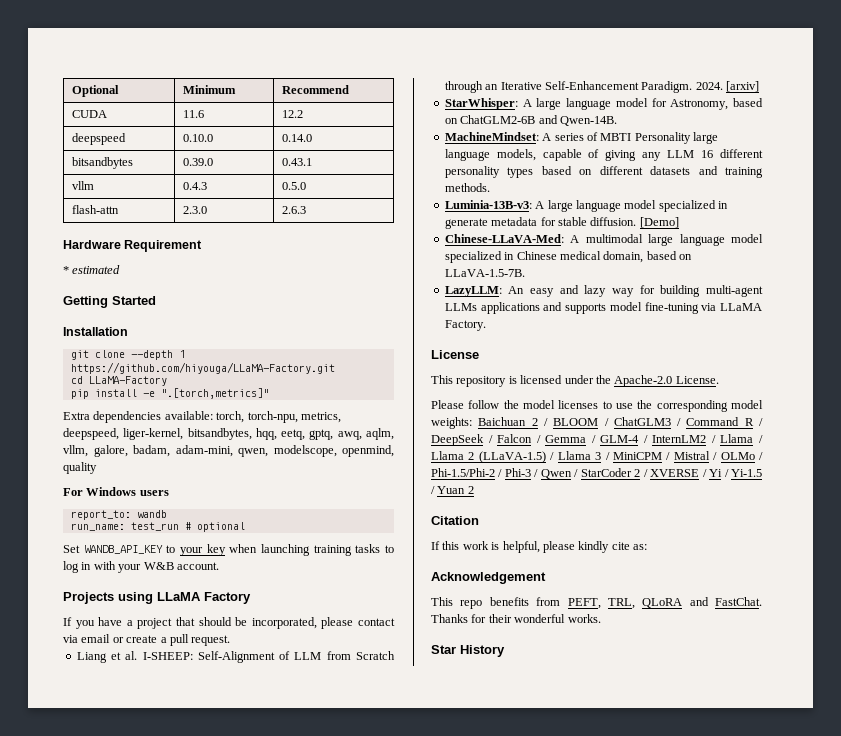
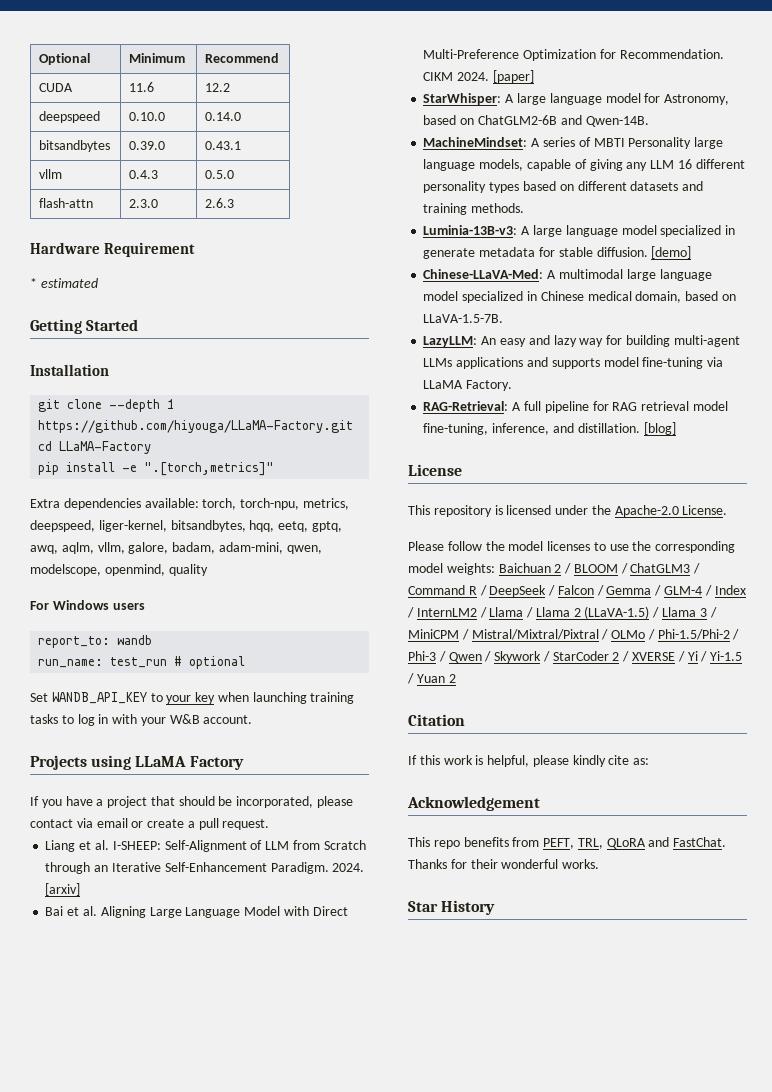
+ Bai et al. Aligning Large Language Model with Direct Multi-Preference Optimization for Recommendation. CIKM 2024. [paper]
- [Demo]
+ [demo]
+ RAG-Retrieval: A full pipeline for RAG retrieval model fine-tuning, inference, and distillation. [blog]
- Baichuan 2 / BLOOM / ChatGLM3 / Command R / DeepSeek / Falcon / Gemma / GLM-4 / InternLM2 / Llama / Llama 2 (LLaVA-1.5) / Llama 3 / MiniCPM / Mistral / OLMo / Phi-1.5/Phi-2 / Phi-3 / Qwen / StarCoder 2 / XVERSE / Yi / Yi-1.5 / Yuan 2
+ Baichuan 2 / BLOOM / ChatGLM3 / Command R / DeepSeek / Falcon / Gemma / GLM-4 / Index / InternLM2 / Llama / Llama 2 (LLaVA-1.5) / Llama 3 / MiniCPM / Mistral/Mixtral/Pixtral / OLMo / Phi-1.5/Phi-2 / Phi-3 / Qwen / Skywork / StarCoder 2 / XVERSE / Yi / Yi-1.5 / Yuan 2

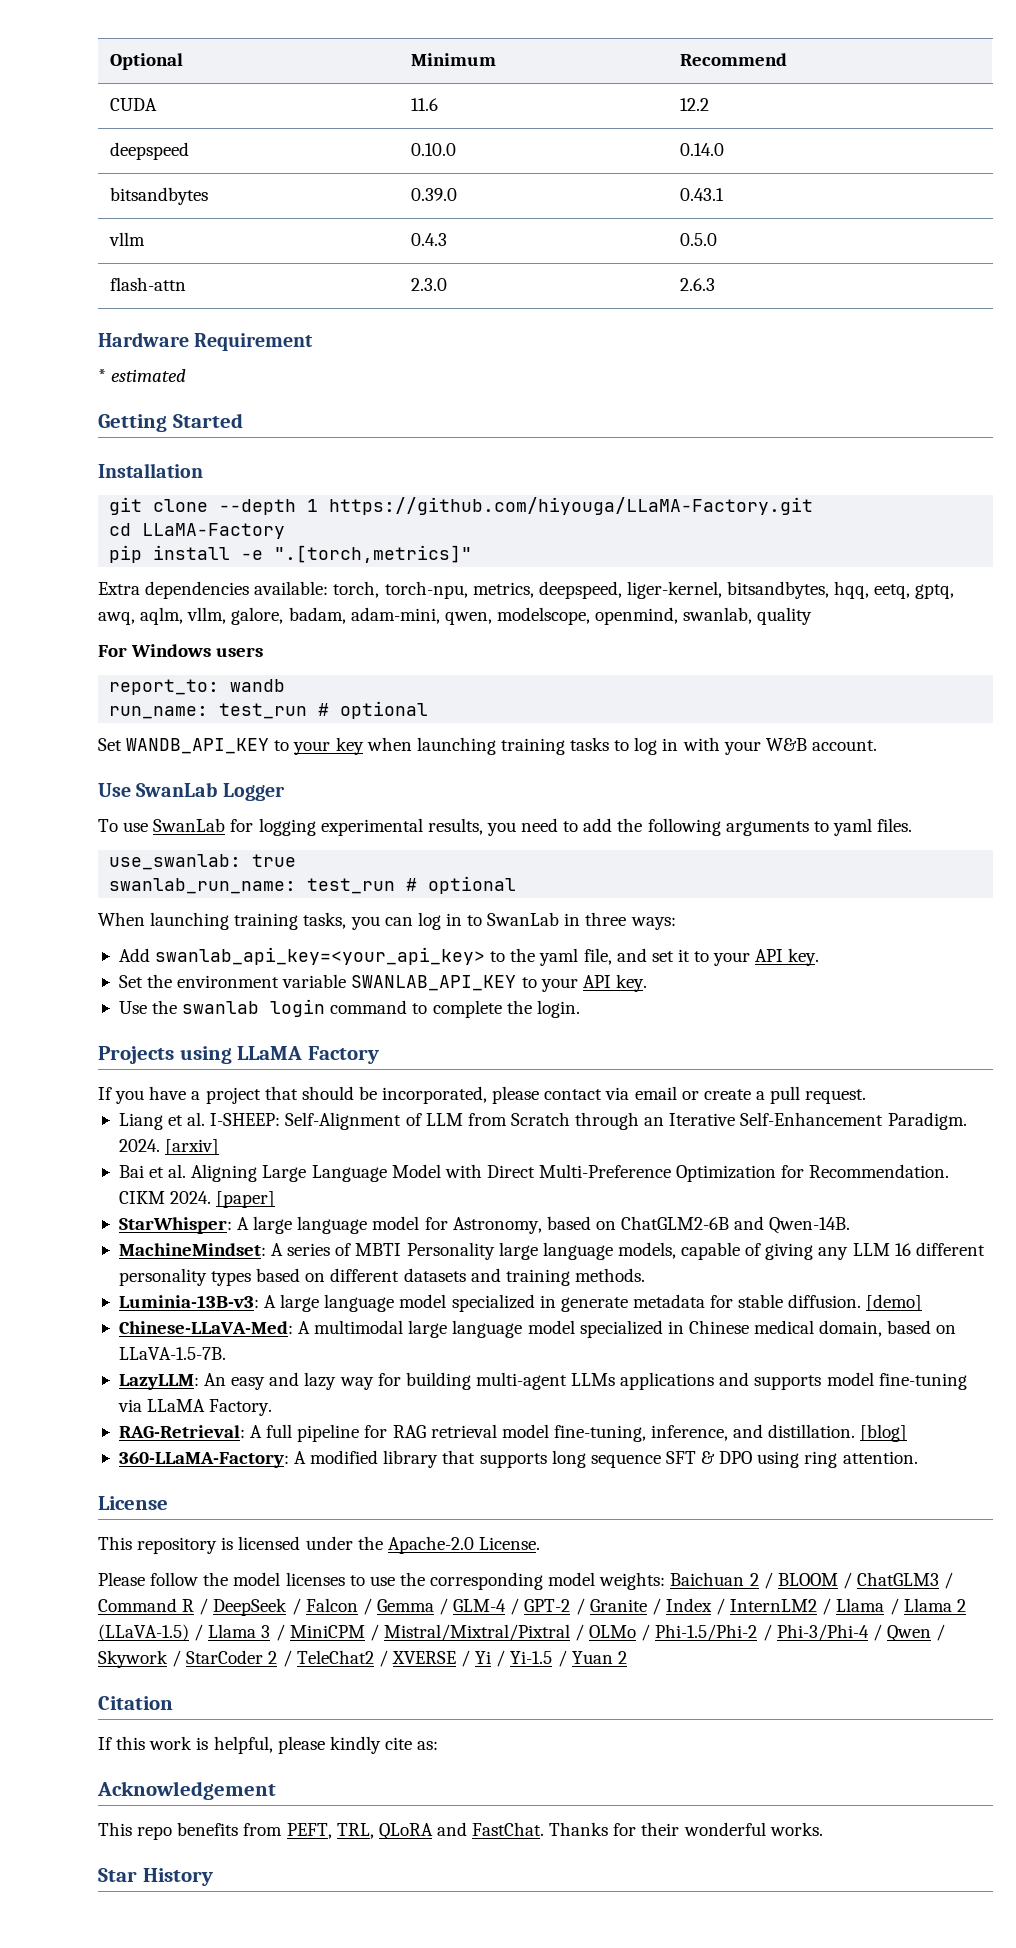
- Extra dependencies available: torch, torch-npu, metrics, deepspeed, liger-kernel, bitsandbytes, hqq, eetq, gptq, awq, aqlm, vllm, galore, badam, adam-mini, qwen, modelscope, openmind, quality
+ Extra dependencies available: torch, torch-npu, metrics, deepspeed, liger-kernel, bitsandbytes, hqq, eetq, gptq, awq, aqlm, vllm, galore, badam, adam-mini, qwen, modelscope, openmind, swanlab, quality
+ Use SwanLab Logger
+ To use SwanLab for logging experimental results, you need to add the following arguments to yaml files.
+ use_swanlab: true
+ swanlab_run_name: test_run # optional
+ When launching training tasks, you can log in to SwanLab in three ways:
+ Add swanlab_api_key=<your_api_key> to the yaml file, and set it to your API key.
+ Set the environment variable SWANLAB_API_KEY to your API key.
+ Use the swanlab login command to complete the login.
+ 360-LLaMA-Factory: A modified library that supports long sequence SFT & DPO using ring attention.
- Baichuan 2 / BLOOM / ChatGLM3 / Command R / DeepSeek / Falcon / Gemma / GLM-4 / Index / InternLM2 / Llama / Llama 2 (LLaVA-1.5) / Llama 3 / MiniCPM / Mistral/Mixtral/Pixtral / OLMo / Phi-1.5/Phi-2 / Phi-3 / Qwen / Skywork / StarCoder 2 / XVERSE / Yi / Yi-1.5 / Yuan 2
+ Baichuan 2 / BLOOM / ChatGLM3 / Command R / DeepSeek / Falcon / Gemma / GLM-4 / GPT-2 / Granite / Index / InternLM2 / Llama / Llama 2 (LLaVA-1.5) / Llama 3 / MiniCPM / Mistral/Mixtral/Pixtral / OLMo / Phi-1.5/Phi-2 / Phi-3/Phi-4 / Qwen / Skywork / StarCoder 2 / TeleChat2 / XVERSE / Yi / Yi-1.5 / Yuan 2

